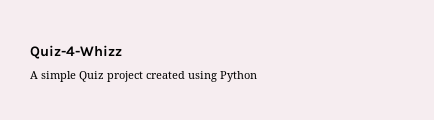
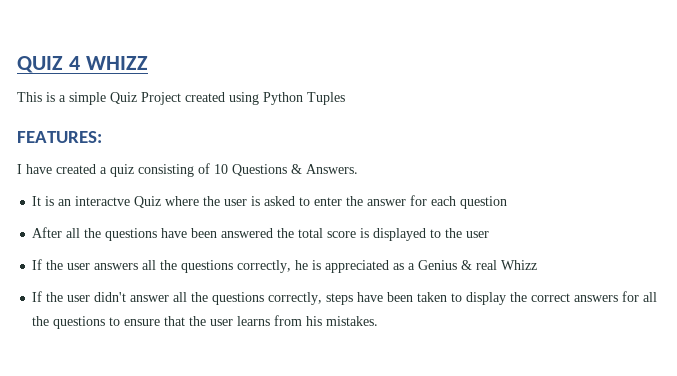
- Quiz-4-Whizz
- A simple Quiz project created using Python
+ QUIZ 4 WHIZZ
+ This is a simple Quiz Project created using Python Tuples
+ FEATURES:
+ I have created a quiz consisting of 10 Questions & Answers.
+ It is an interactve Quiz where the user is asked to enter the answer for each question
+ After all the questions have been answered the total score is displayed to the user
+ If the user answers all the questions correctly, he is appreciated as a Genius & real Whizz
+ If the user didn't answer all the questions correctly, steps have been taken to display the correct answers for all the questions to ensure that the user learns from his mistakes.

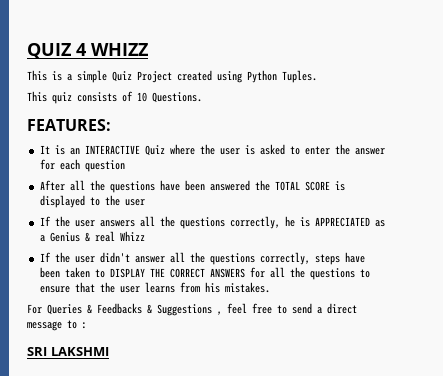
- This is a simple Quiz Project created using Python Tuples
+ This is a simple Quiz Project created using Python Tuples.
+ This quiz consists of 10 Questions.
  FEATURES:
- I have created a quiz consisting of 10 Questions & Answers.
- It is an interactve Quiz where the user is asked to enter the answer for each question
+ It is an INTERACTIVE Quiz where the user is asked to enter the answer for each question
- After all the questions have been answered the total score is displayed to the user
+ After all the questions have been answered the TOTAL SCORE is displayed to the user
- If the user answers all the questions correctly, he is appreciated as a Genius & real Whizz
+ If the user answers all the questions correctly, he is APPRECIATED as a Genius & real Whizz
- If the user didn't answer all the questions correctly, steps have been taken to display the correct answers for all the questions to ensure that the user learns from his mistakes.
+ If the user didn't answer all the questions correctly, steps have been taken to DISPLAY THE CORRECT ANSWERS for all the questions to ensure that the user learns from his mistakes.
+ For Queries & Feedbacks & Suggestions , feel free to send a direct message to :
+ SRI LAKSHMI

